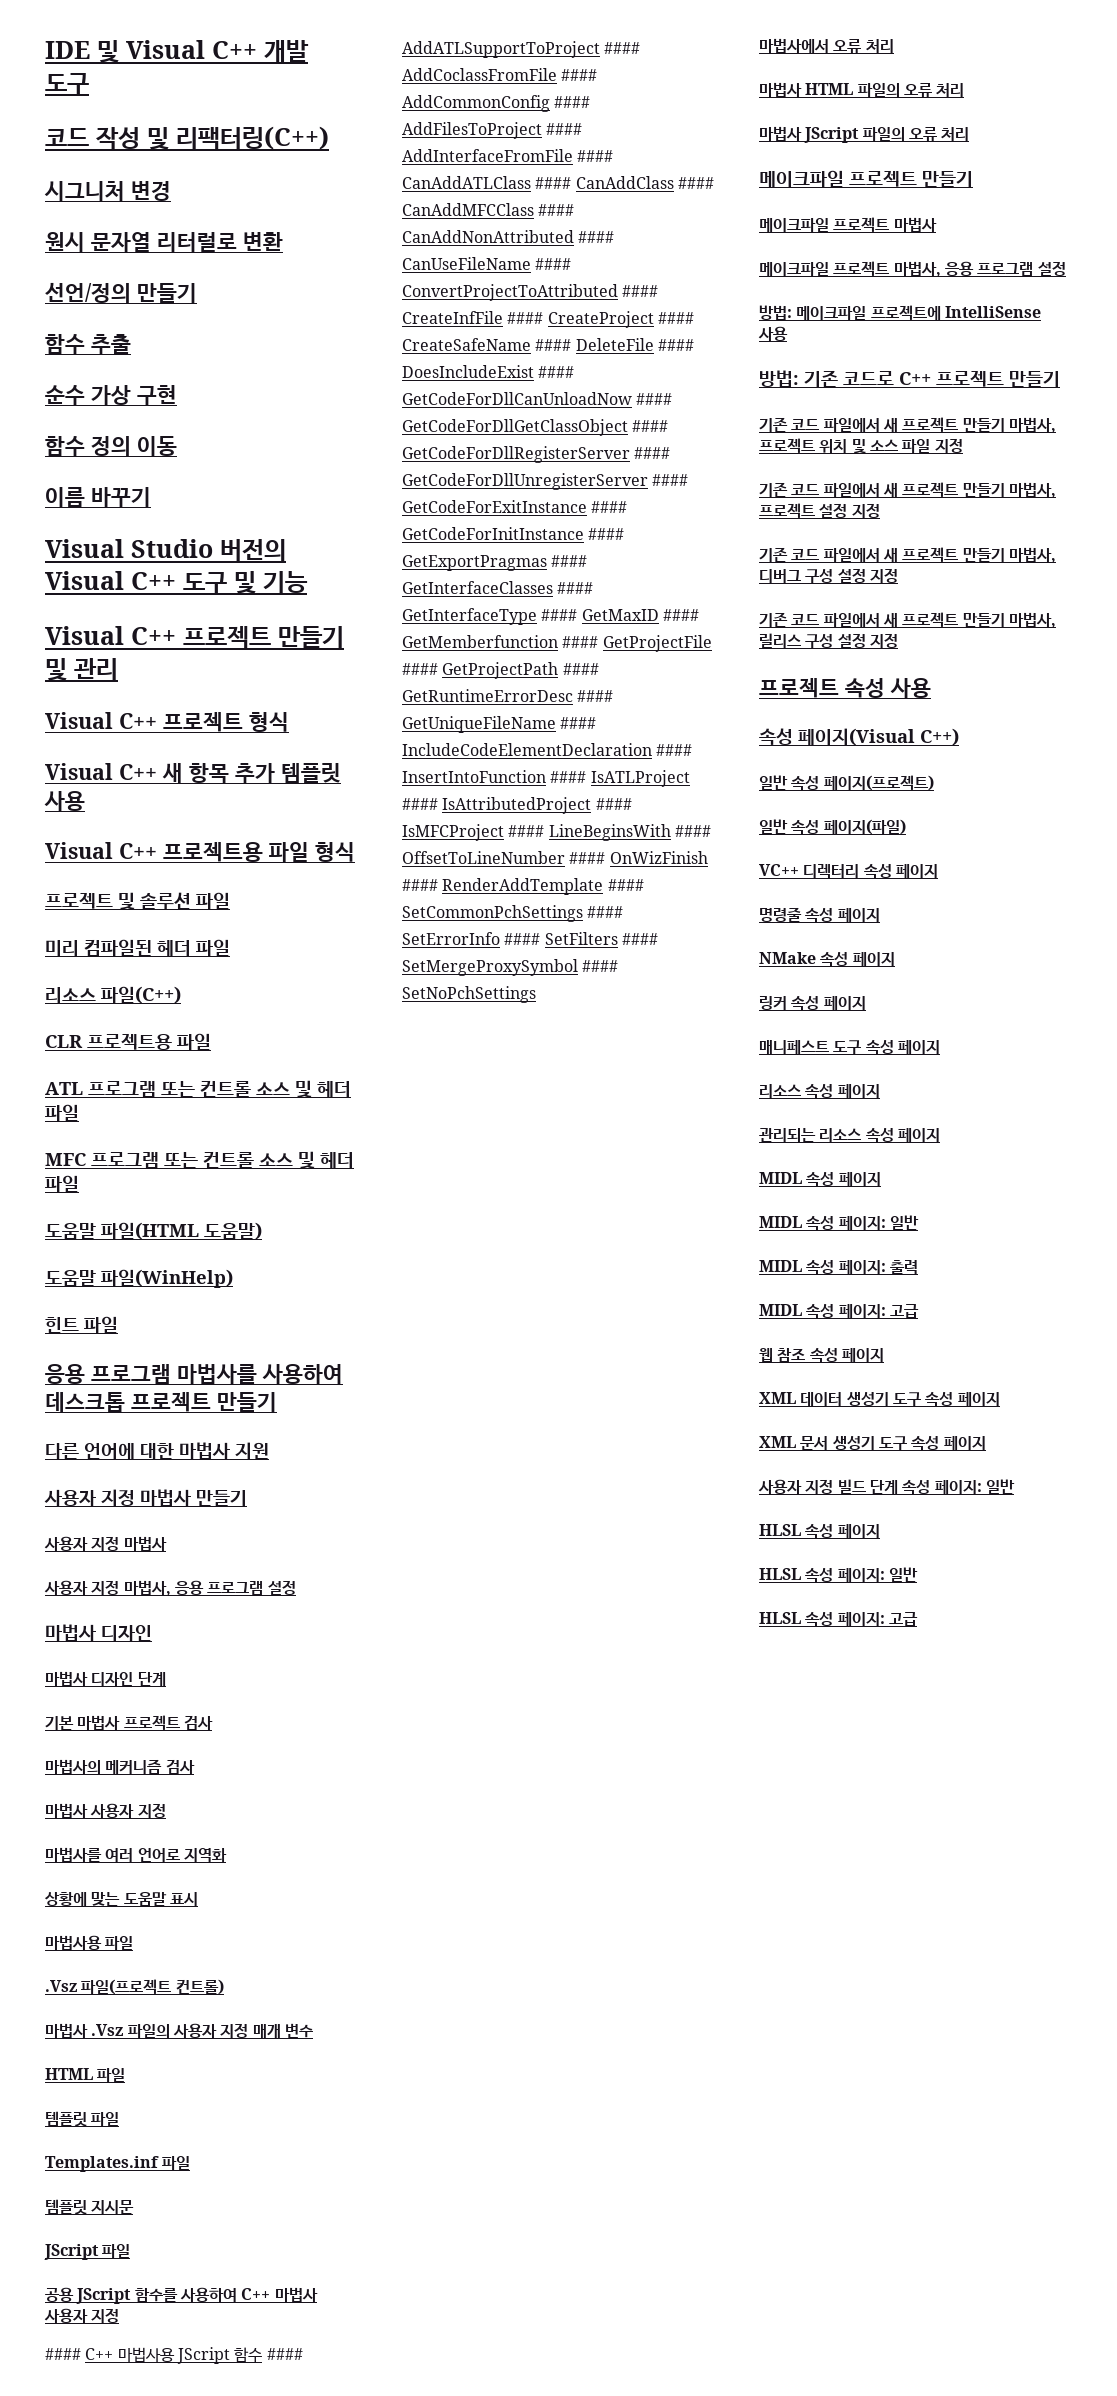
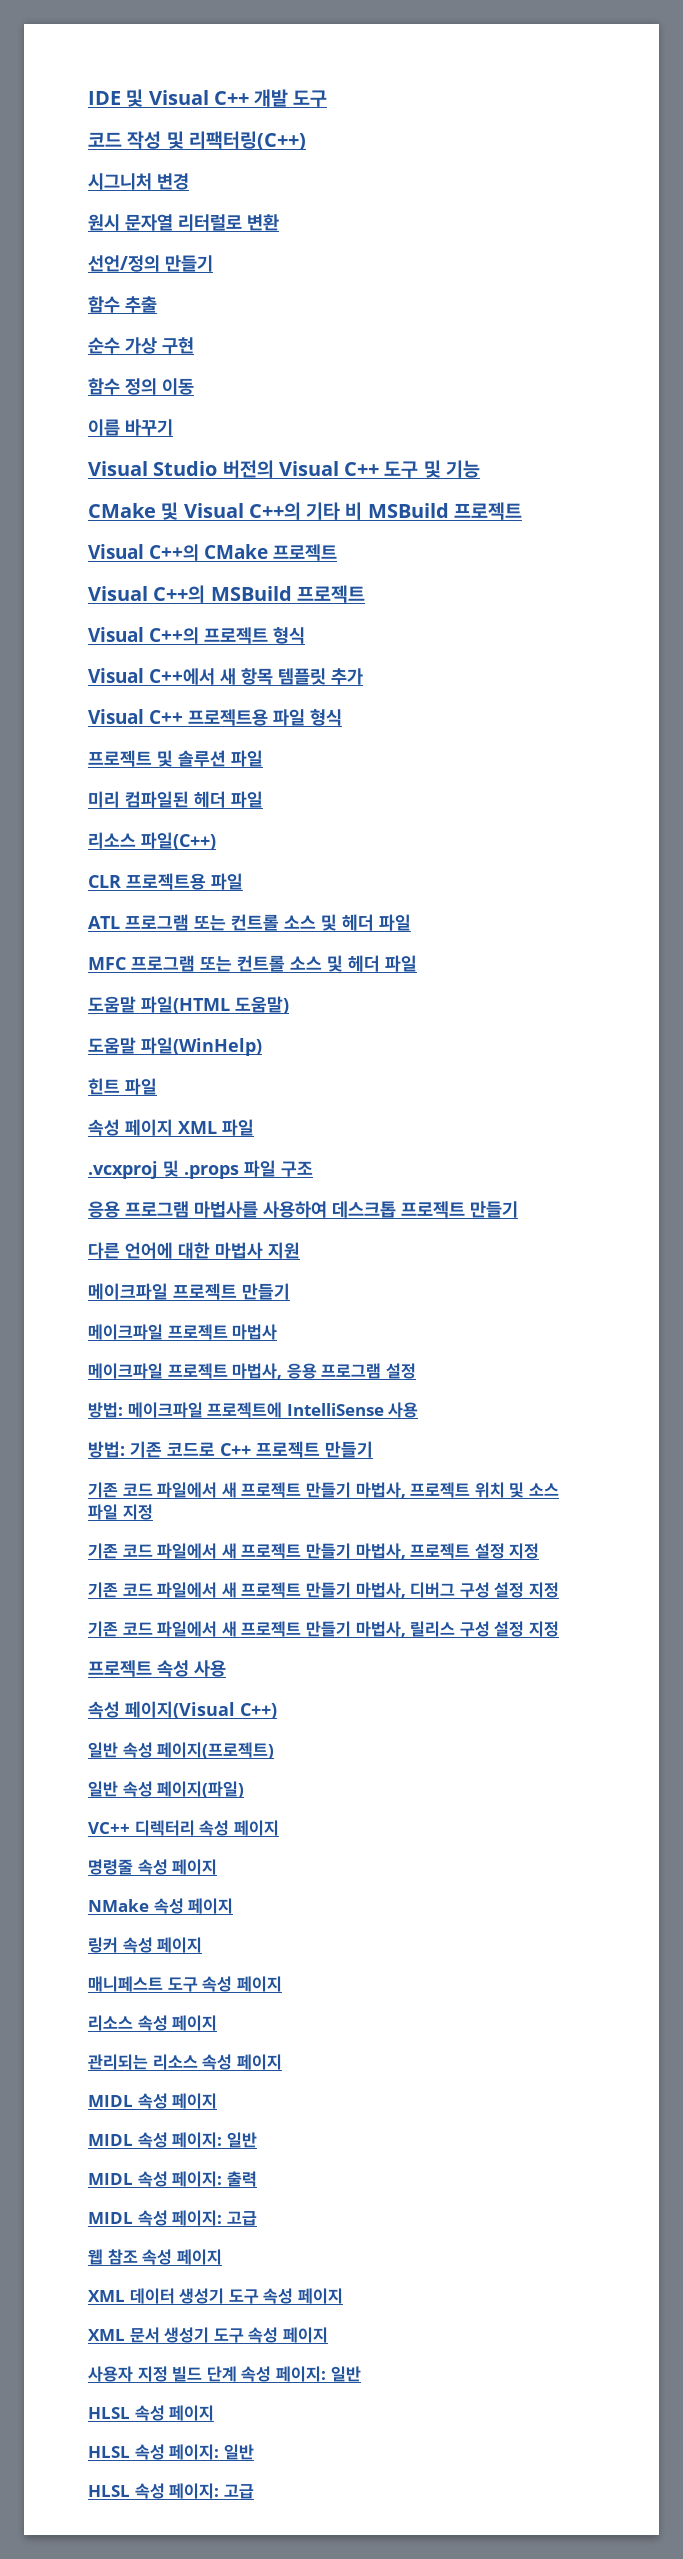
- Visual C++ 프로젝트 만들기 및 관리
- Visual C++ 프로젝트 형식
+ CMake 및 Visual C++의 기타 비 MSBuild 프로젝트
+ Visual C++의 CMake 프로젝트
+ Visual C++의 MSBuild 프로젝트
+ Visual C++의 프로젝트 형식
- Visual C++ 새 항목 추가 템플릿 사용
+ Visual C++에서 새 항목 템플릿 추가
+ 속성 페이지 XML 파일
+ .vcxproj 및 .props 파일 구조
- 사용자 지정 마법사 만들기
- 사용자 지정 마법사
- 사용자 지정 마법사, 응용 프로그램 설정
- 마법사 디자인
- 마법사 디자인 단계
- 기본 마법사 프로젝트 검사
- 마법사의 메커니즘 검사
- 마법사 사용자 지정
- 마법사를 여러 언어로 지역화
- 상황에 맞는 도움말 표시
- 마법사용 파일
- .Vsz 파일(프로젝트 컨트롤)
- 마법사 .Vsz 파일의 사용자 지정 매개 변수
- HTML 파일
- 템플릿 파일
- Templates.inf 파일
- 템플릿 지시문
- JScript 파일
- 공용 JScript 함수를 사용하여 C++ 마법사 사용자 지정
- #### C++ 마법사용 JScript 함수 #### AddATLSupportToProject #### AddCoclassFromFile #### AddCommonConfig #### AddFilesToProject #### AddInterfaceFromFile #### CanAddATLClass #### CanAddClass #### CanAddMFCClass #### CanAddNonAttributed #### CanUseFileName #### ConvertProjectToAttributed #### CreateInfFile #### CreateProject #### CreateSafeName #### DeleteFile #### DoesIncludeExist #### GetCodeForDllCanUnloadNow #### GetCodeForDllGetClassObject #### GetCodeForDllRegisterServer #### GetCodeForDllUnregisterServer #### GetCodeForExitInstance #### GetCodeForInitInstance #### GetExportPragmas #### GetInterfaceClasses #### GetInterfaceType #### GetMaxID #### GetMemberfunction #### GetProjectFile #### GetProjectPath #### GetRuntimeErrorDesc #### GetUniqueFileName #### IncludeCodeElementDeclaration #### InsertIntoFunction #### IsATLProject #### IsAttributedProject #### IsMFCProject #### LineBeginsWith #### OffsetToLineNumber #### OnWizFinish #### RenderAddTemplate #### SetCommonPchSettings #### SetErrorInfo #### SetFilters #### SetMergeProxySymbol #### SetNoPchSettings
- 마법사에서 오류 처리
- 마법사 HTML 파일의 오류 처리
- 마법사 JScript 파일의 오류 처리

